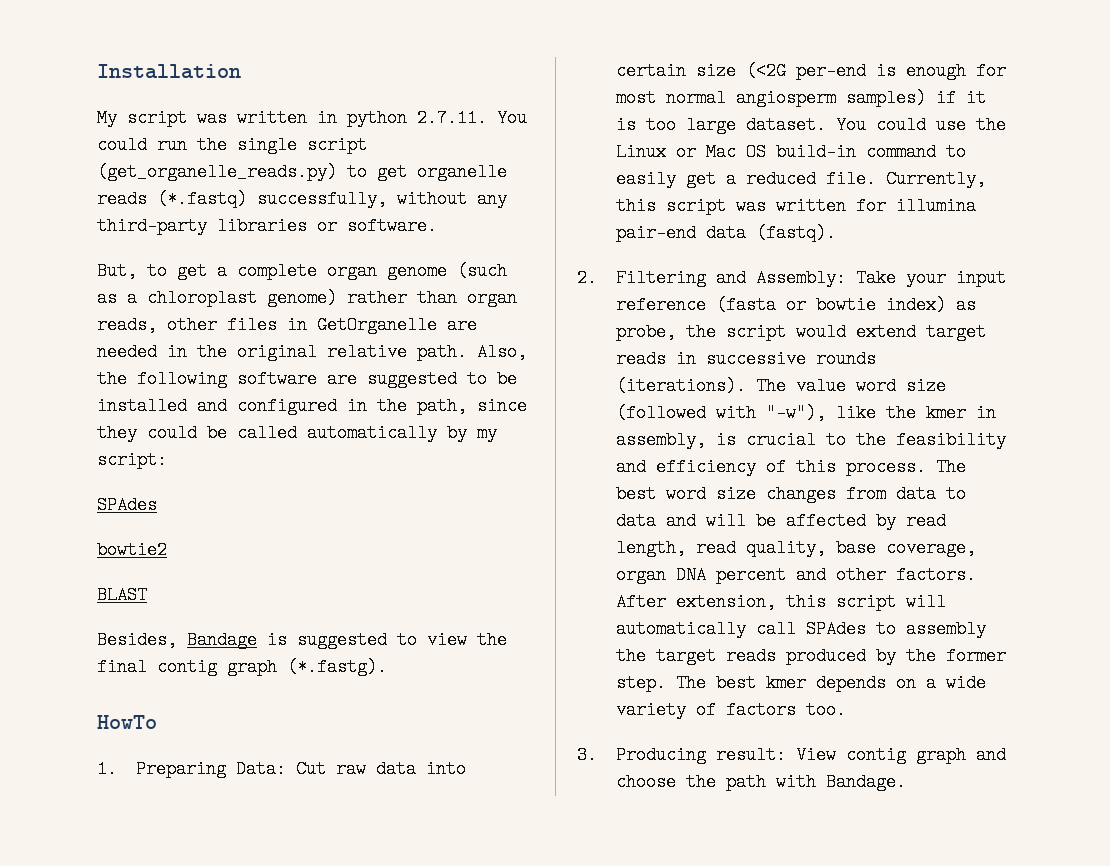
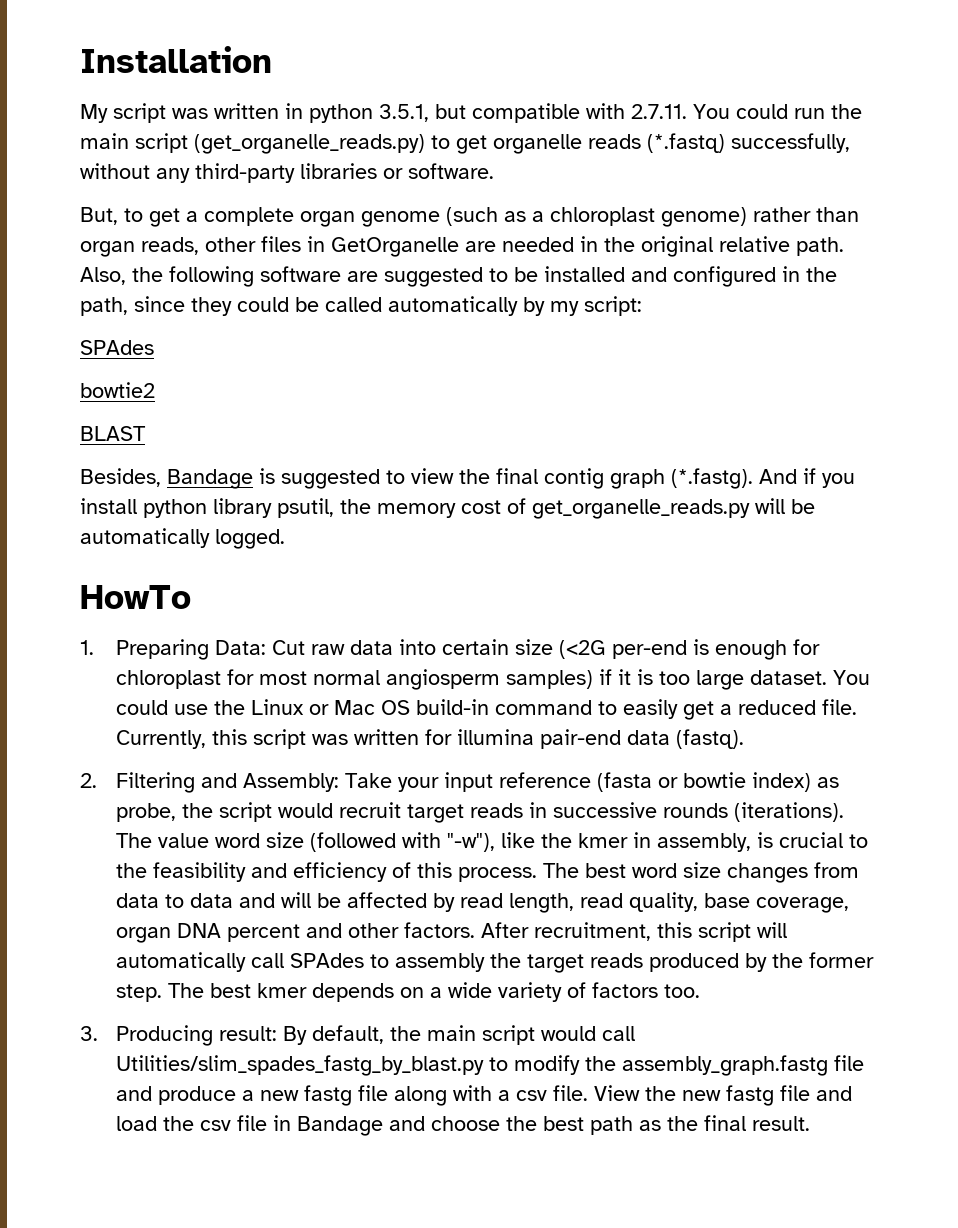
- My script was written in python 2.7.11. You could run the single script (get_organelle_reads.py) to get organelle reads (*.fastq) successfully, without any third-party libraries or software.
+ My script was written in python 3.5.1, but compatible with 2.7.11. You could run the main script (get_organelle_reads.py) to get organelle reads (*.fastq) successfully, without any third-party libraries or software.
- Besides, Bandage is suggested to view the final contig graph (*.fastg).
+ Besides, Bandage is suggested to view the final contig graph (*.fastg). And if you install python library psutil, the memory cost of get_organelle_reads.py will be automatically logged.
- 1. Preparing Data: Cut raw data into certain size (<2G per-end is enough for most normal angiosperm samples) if it is too large dataset.
+ 1. Preparing Data: Cut raw data into certain size (<2G per-end is enough for chloroplast for most normal angiosperm samples) if it is too large dataset.
- 2. Filtering and Assembly: Take your input reference (fasta or bowtie index) as probe, the script would extend target reads in successive rounds (iterations).
+ 2. Filtering and Assembly: Take your input reference (fasta or bowtie index) as probe, the script would recruit target reads in successive rounds (iterations).
- After extension, this script will automatically call SPAdes to assembly the target reads produced by the former step.
+ After recruitment, this script will automatically call SPAdes to assembly the target reads produced by the former step.
- 3. Producing result: View contig graph and choose the path with Bandage.
+ 3. Producing result: By default, the main script would call Utilities/slim_spades_fastg_by_blast.py to modify the assembly_graph.fastg file and produce a new fastg file along with a csv file. View the new fastg file and load the csv file in Bandage and choose the best path as the final result.

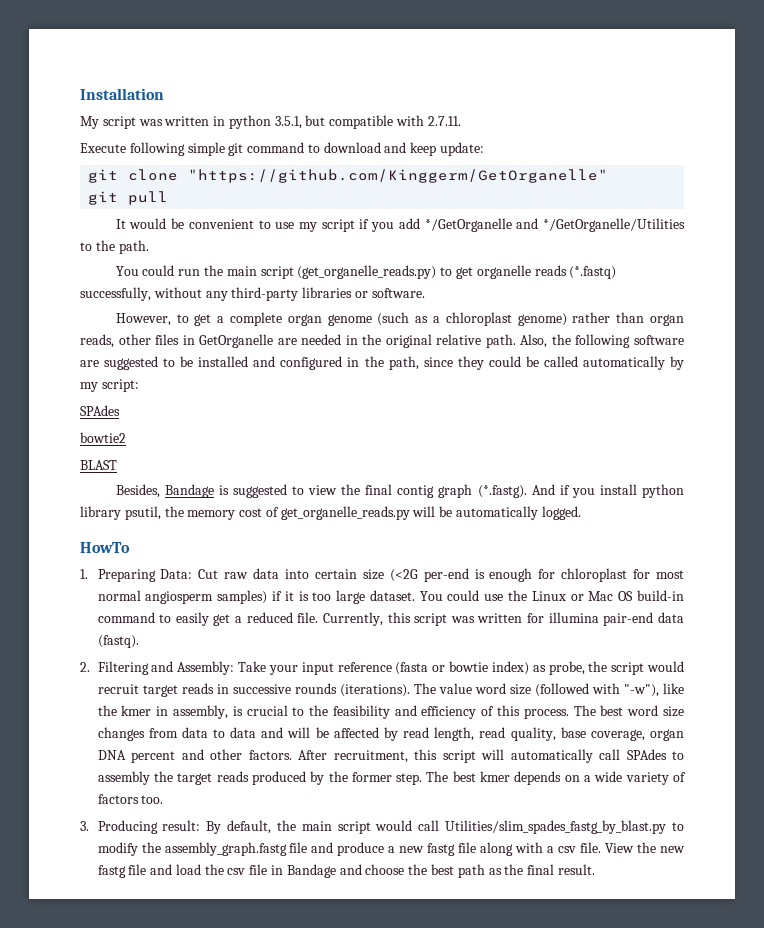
- My script was written in python 3.5.1, but compatible with 2.7.11. You could run the main script (get_organelle_reads.py) to get organelle reads (*.fastq) successfully, without any third-party libraries or software.
+ My script was written in python 3.5.1, but compatible with 2.7.11.
+ Execute following simple git command to download and keep update:
+ git clone "https://github.com/Kinggerm/GetOrganelle"
+ git pull
+ It would be convenient to use my script if you add */GetOrganelle and */GetOrganelle/Utilities to the path.
+ You could run the main script (get_organelle_reads.py) to get organelle reads (*.fastq) successfully, without any third-party libraries or software.
- But, to get a complete organ genome (such as a chloroplast genome) rather than organ reads, other files in GetOrganelle are needed in the original relative path.
+ However, to get a complete organ genome (such as a chloroplast genome) rather than organ reads, other files in GetOrganelle are needed in the original relative path.

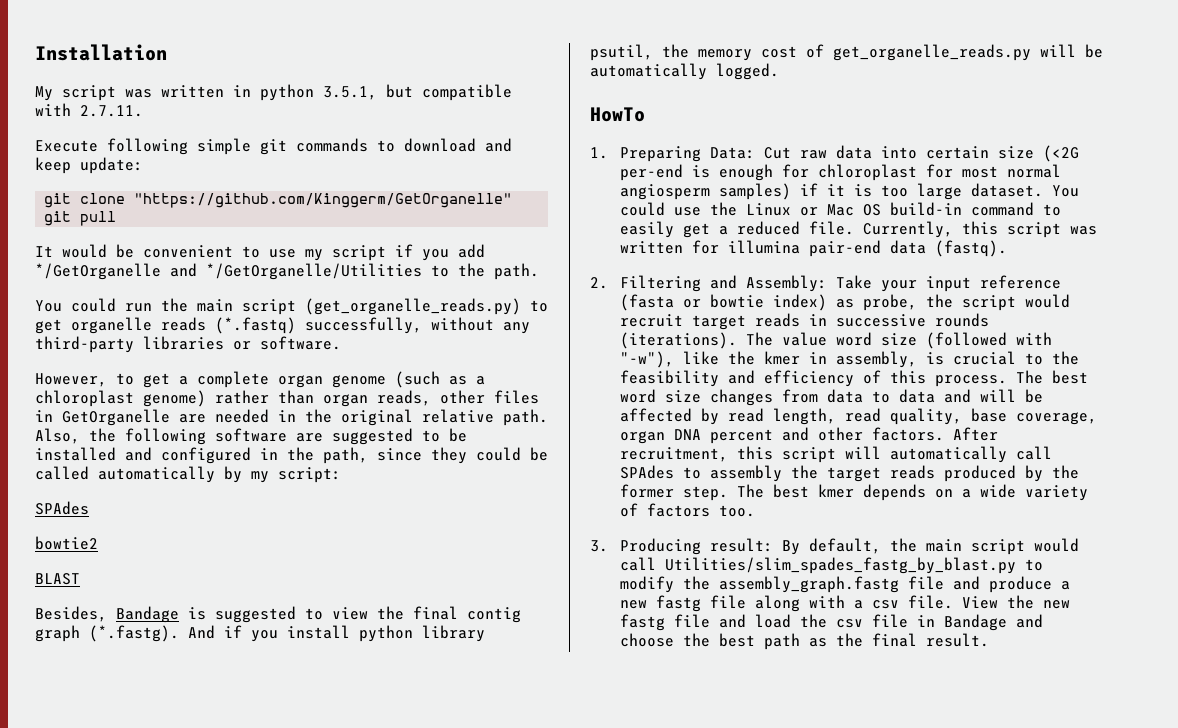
- Execute following simple git command to download and keep update:
+ Execute following simple git commands to download and keep update:

